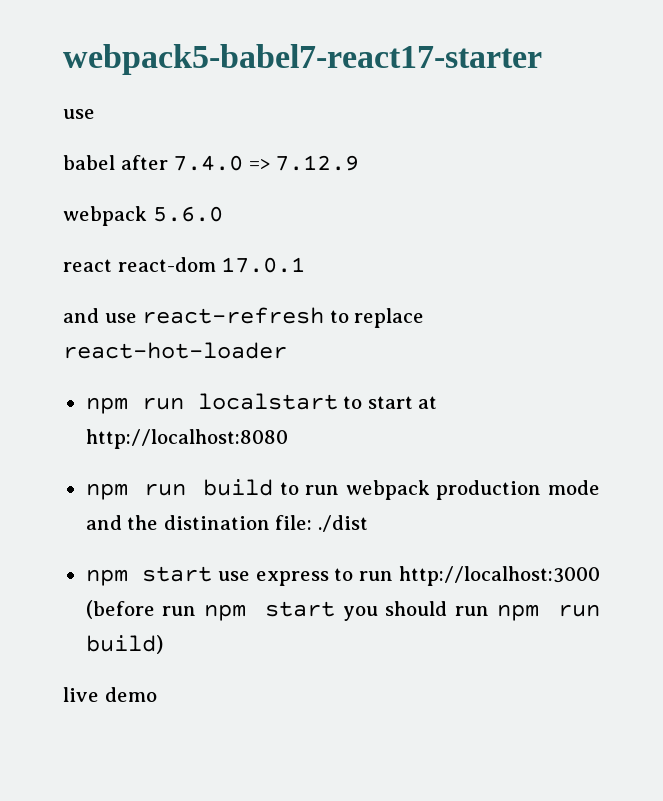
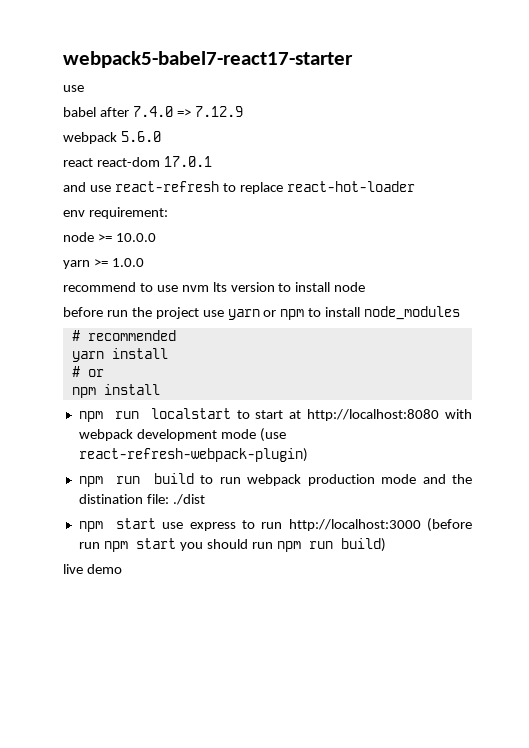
+ env requirement:
+ node >= 10.0.0
+ yarn >= 1.0.0
+ recommend to use nvm lts version to install node
+ before run the project use yarn or npm to install node_modules
+ # recommended
+ yarn install
+ # or
+ npm install
- npm run localstart to start at http://localhost:8080
+ npm run localstart to start at http://localhost:8080 with webpack development mode (use react-refresh-webpack-plugin)

